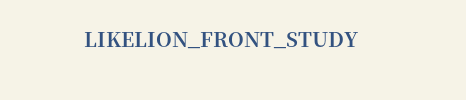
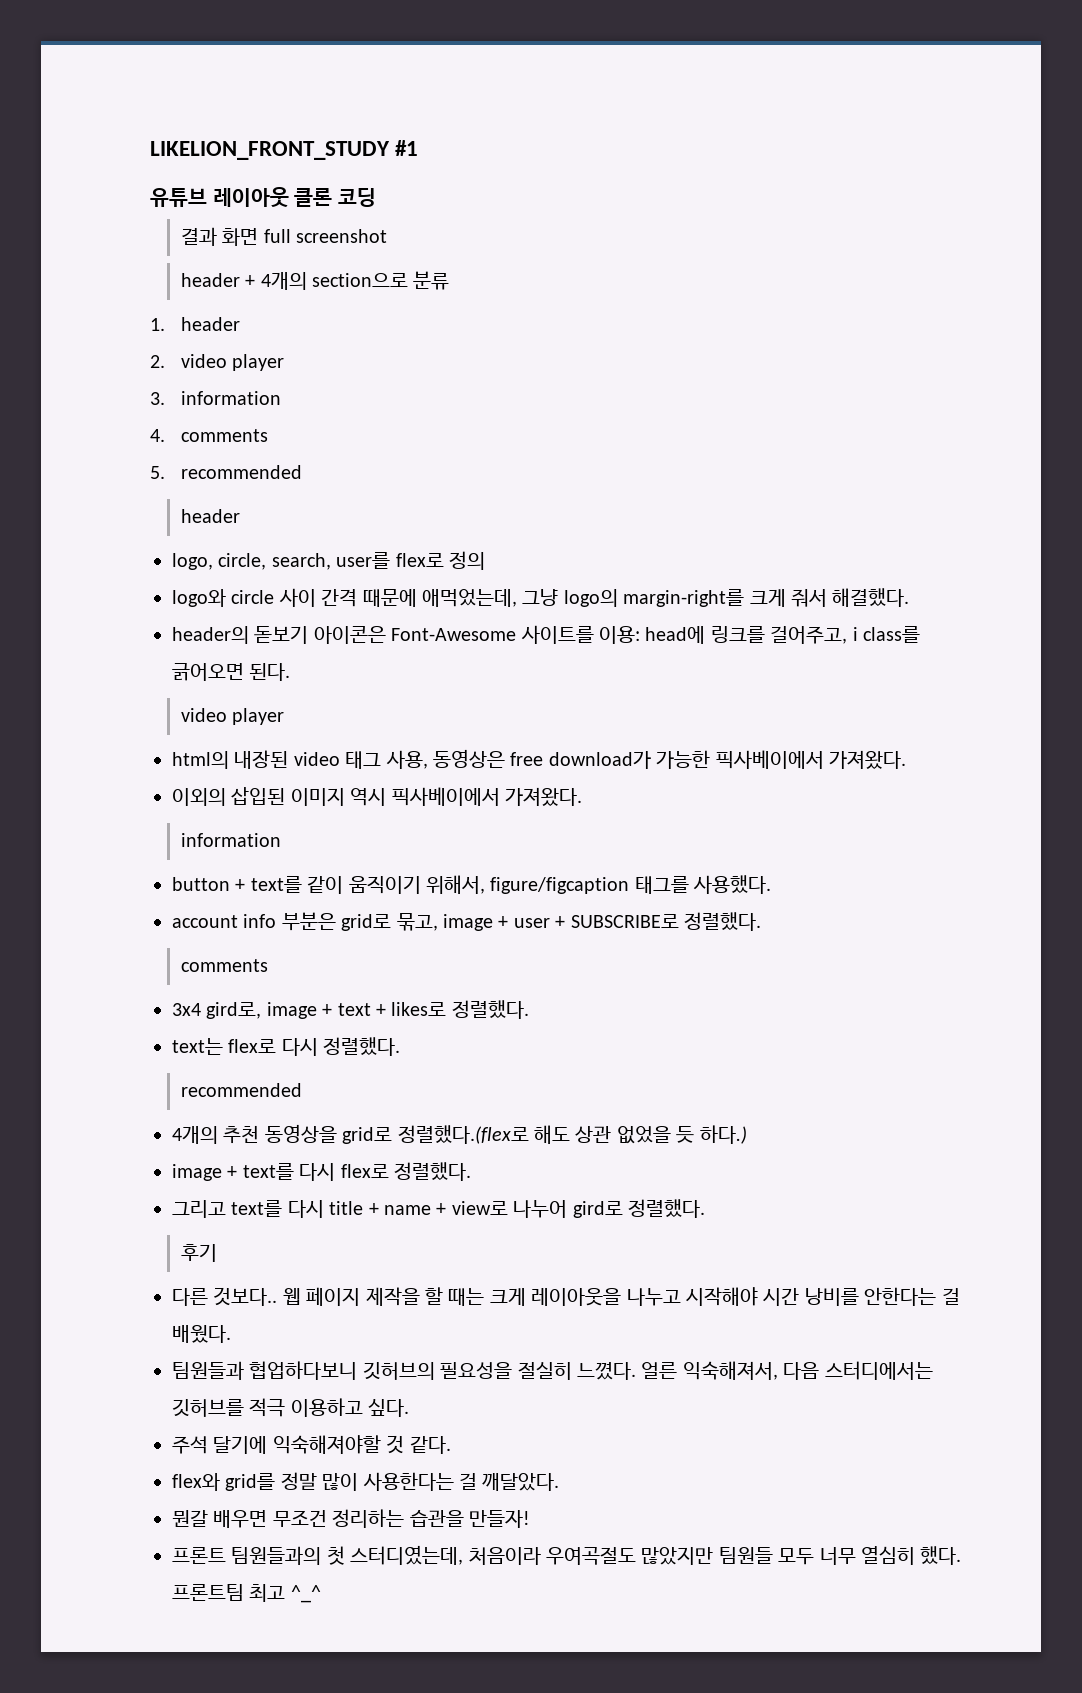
- LIKELION_FRONT_STUDY
+ LIKELION_FRONT_STUDY #1
+ 유튜브 레이아웃 클론 코딩
+ 결과 화면 full screenshot
+ header + 4개의 section으로 분류
+ 1. header
+ 2. video player
+ 3. information
+ 4. comments
+ 5. recommended
+ header
+ logo, circle, search, user를 flex로 정의
+ logo와 circle 사이 간격 때문에 애먹었는데, 그냥 logo의 margin-right를 크게 줘서 해결했다.
+ header의 돋보기 아이콘은 Font-Awesome 사이트를 이용: head에 링크를 걸어주고, i class를 긁어오면 된다.
+ video player
+ html의 내장된 video 태그 사용, 동영상은 free download가 가능한 픽사베이에서 가져왔다.
+ 이외의 삽입된 이미지 역시 픽사베이에서 가져왔다.
+ information
+ button + text를 같이 움직이기 위해서, figure/figcaption 태그를 사용했다.
+ account info 부분은 grid로 묶고, image + user + SUBSCRIBE로 정렬했다.
+ comments
+ 3x4 gird로, image + text + likes로 정렬했다.
+ text는 flex로 다시 정렬했다.
+ recommended
+ 4개의 추천 동영상을 grid로 정렬했다.(flex로 해도 상관 없었을 듯 하다.)
+ image + text를 다시 flex로 정렬했다.
+ 그리고 text를 다시 title + name + view로 나누어 gird로 정렬했다.
+ 후기
+ 다른 것보다.. 웹 페이지 제작을 할 때는 크게 레이아웃을 나누고 시작해야 시간 낭비를 안한다는 걸 배웠다.
+ 팀원들과 협업하다보니 깃허브의 필요성을 절실히 느꼈다. 얼른 익숙해져서, 다음 스터디에서는 깃허브를 적극 이용하고 싶다.
+ 주석 달기에 익숙해져야할 것 같다.
+ flex와 grid를 정말 많이 사용한다는 걸 깨달았다.
+ 뭔갈 배우면 무조건 정리하는 습관을 만들자!
+ 프론트 팀원들과의 첫 스터디였는데, 처음이라 우여곡절도 많았지만 팀원들 모두 너무 열심히 했다. 프론트팀 최고 ^_^

